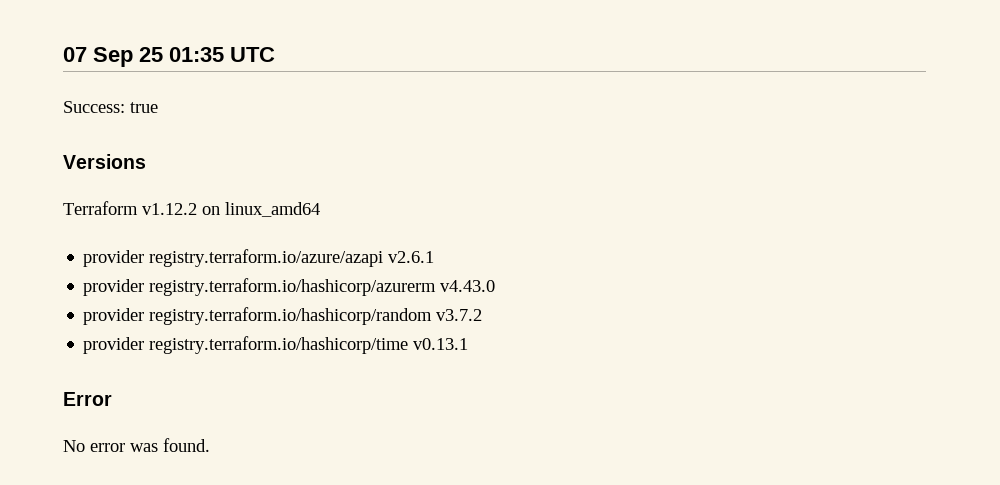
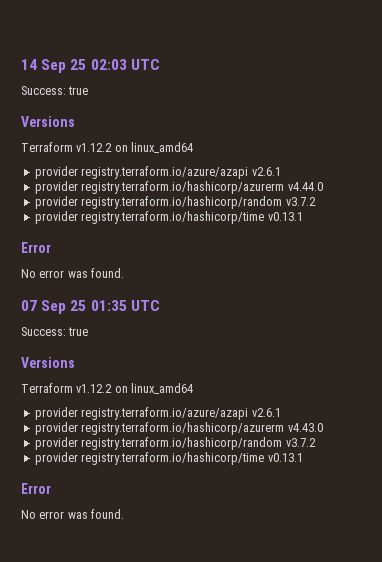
+ 14 Sep 25 02:03 UTC
+ Success: true
+ Versions
+ Terraform v1.12.2 on linux_amd64
+ provider registry.terraform.io/azure/azapi v2.6.1
+ provider registry.terraform.io/hashicorp/azurerm v4.44.0
+ provider registry.terraform.io/hashicorp/random v3.7.2
+ provider registry.terraform.io/hashicorp/time v0.13.1
+ Error
+ No error was found.

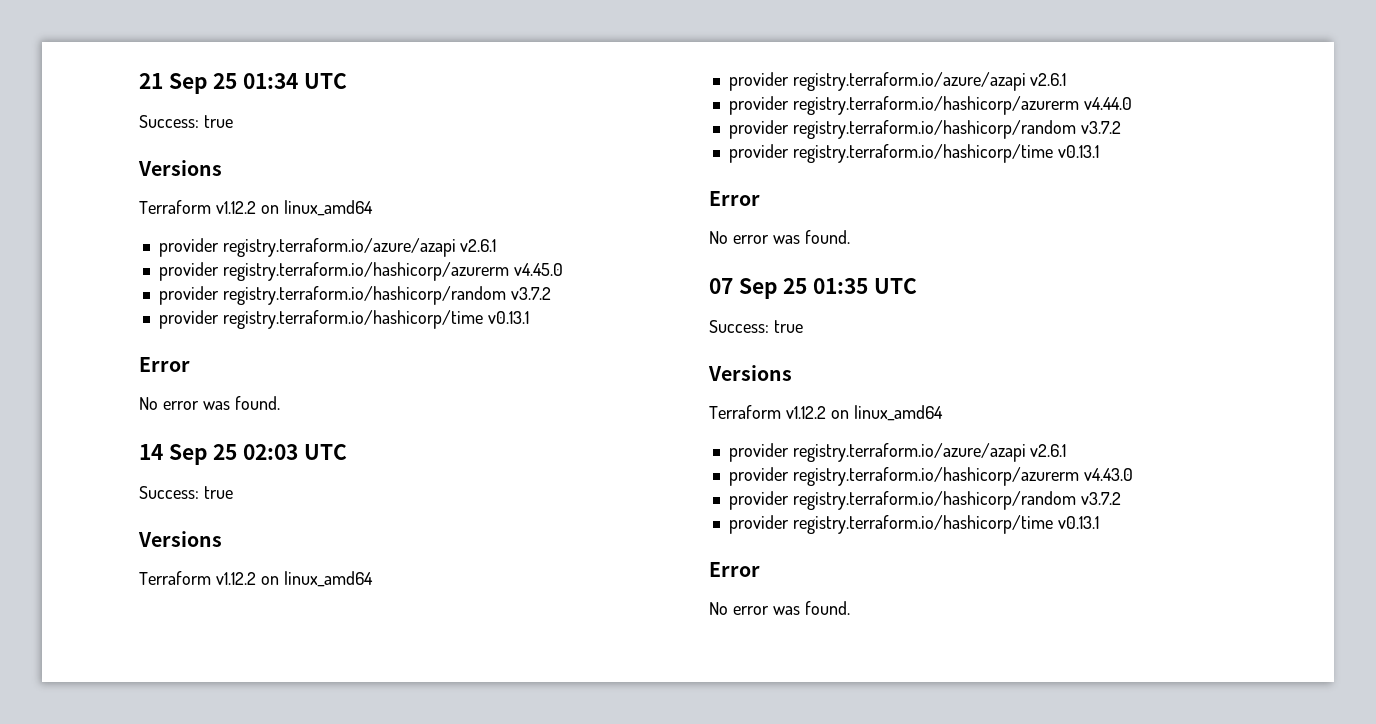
+ 21 Sep 25 01:34 UTC
+ Success: true
+ Versions
+ Terraform v1.12.2 on linux_amd64
+ provider registry.terraform.io/azure/azapi v2.6.1
+ provider registry.terraform.io/hashicorp/azurerm v4.45.0
+ provider registry.terraform.io/hashicorp/random v3.7.2
+ provider registry.terraform.io/hashicorp/time v0.13.1
+ Error
+ No error was found.

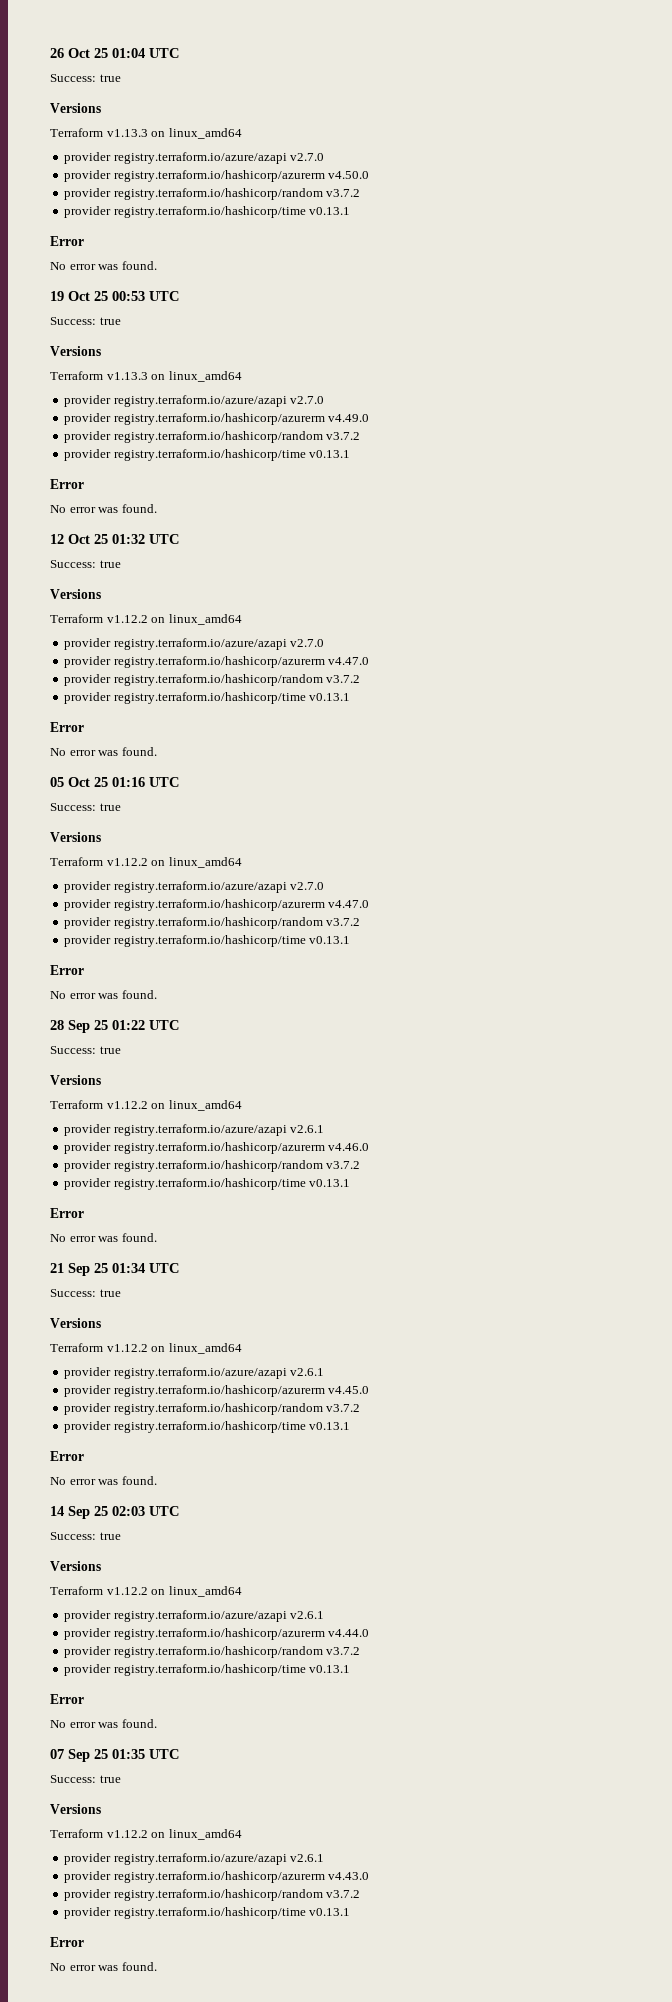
+ 26 Oct 25 01:04 UTC
+ Success: true
+ Versions
+ Terraform v1.13.3 on linux_amd64
+ provider registry.terraform.io/azure/azapi v2.7.0
+ provider registry.terraform.io/hashicorp/azurerm v4.50.0
+ provider registry.terraform.io/hashicorp/random v3.7.2
+ provider registry.terraform.io/hashicorp/time v0.13.1
+ Error
+ No error was found.
+ 19 Oct 25 00:53 UTC
+ Success: true
+ Versions
+ Terraform v1.13.3 on linux_amd64
+ provider registry.terraform.io/azure/azapi v2.7.0
+ provider registry.terraform.io/hashicorp/azurerm v4.49.0
+ provider registry.terraform.io/hashicorp/random v3.7.2
+ provider registry.terraform.io/hashicorp/time v0.13.1
+ Error
+ No error was found.
+ 12 Oct 25 01:32 UTC
+ Success: true
+ Versions
+ Terraform v1.12.2 on linux_amd64
+ provider registry.terraform.io/azure/azapi v2.7.0
+ provider registry.terraform.io/hashicorp/azurerm v4.47.0
+ provider registry.terraform.io/hashicorp/random v3.7.2
+ provider registry.terraform.io/hashicorp/time v0.13.1
+ Error
+ No error was found.
+ 05 Oct 25 01:16 UTC
+ Success: true
+ Versions
+ Terraform v1.12.2 on linux_amd64
+ provider registry.terraform.io/azure/azapi v2.7.0
+ provider registry.terraform.io/hashicorp/azurerm v4.47.0
+ provider registry.terraform.io/hashicorp/random v3.7.2
+ provider registry.terraform.io/hashicorp/time v0.13.1
+ Error
+ No error was found.
+ 28 Sep 25 01:22 UTC
+ Success: true
+ Versions
+ Terraform v1.12.2 on linux_amd64
+ provider registry.terraform.io/azure/azapi v2.6.1
+ provider registry.terraform.io/hashicorp/azurerm v4.46.0
+ provider registry.terraform.io/hashicorp/random v3.7.2
+ provider registry.terraform.io/hashicorp/time v0.13.1
+ Error
+ No error was found.

